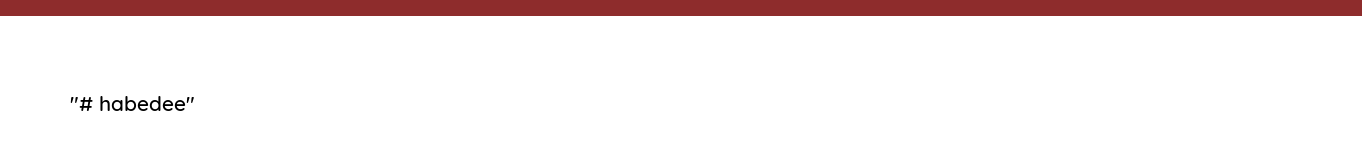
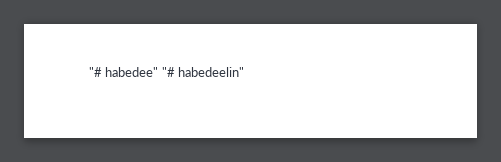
- "# habedee"
+ "# habedee" "# habedeelin"

